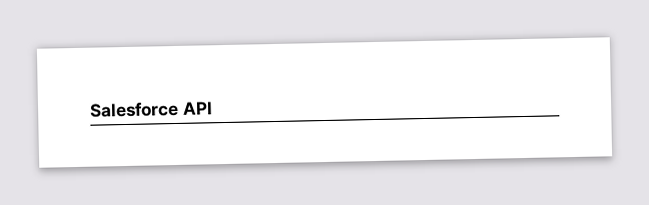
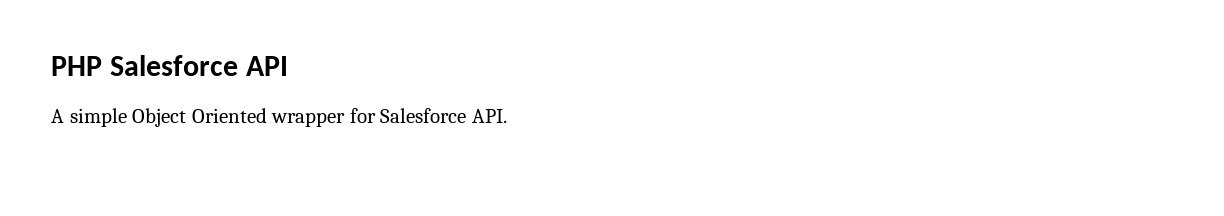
- Salesforce API
+ PHP Salesforce API
+ A simple Object Oriented wrapper for Salesforce API.

